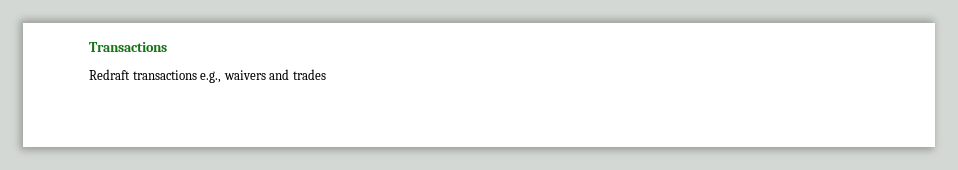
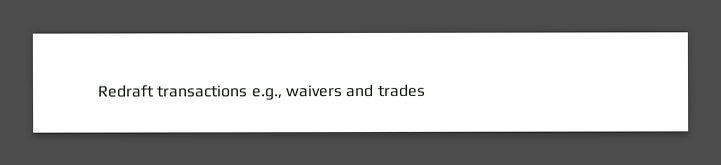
- Transactions

